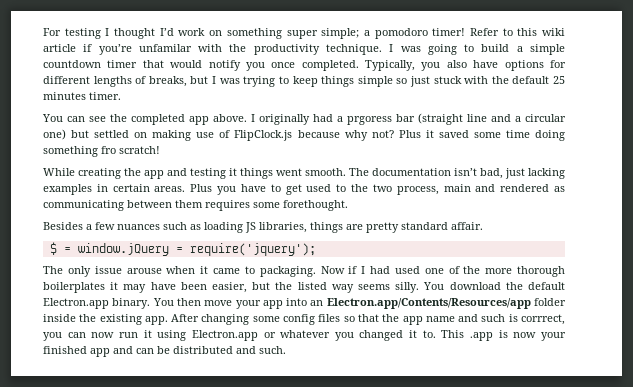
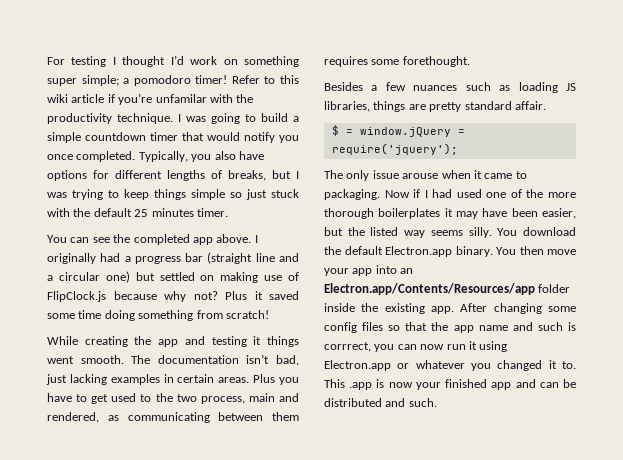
- I originally had a prgoress bar (straight line and a circular one) but settled on making use of FlipClock.js because why not?
+ I originally had a progress bar (straight line and a circular one) but settled on making use of FlipClock.js because why not?
- Plus it saved some time doing something fro scratch!
+ Plus it saved some time doing something from scratch!
- Plus you have to get used to the two process, main and rendered as communicating between them requires some forethought.
+ Plus you have to get used to the two process, main and rendered, as communicating between them requires some forethought.

